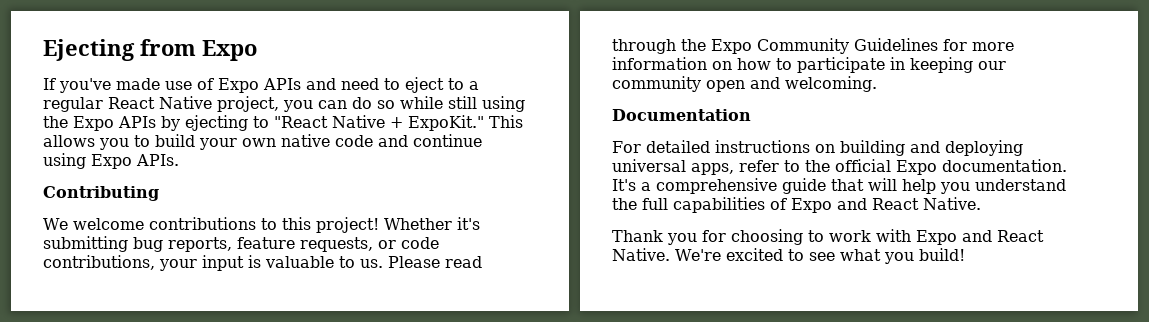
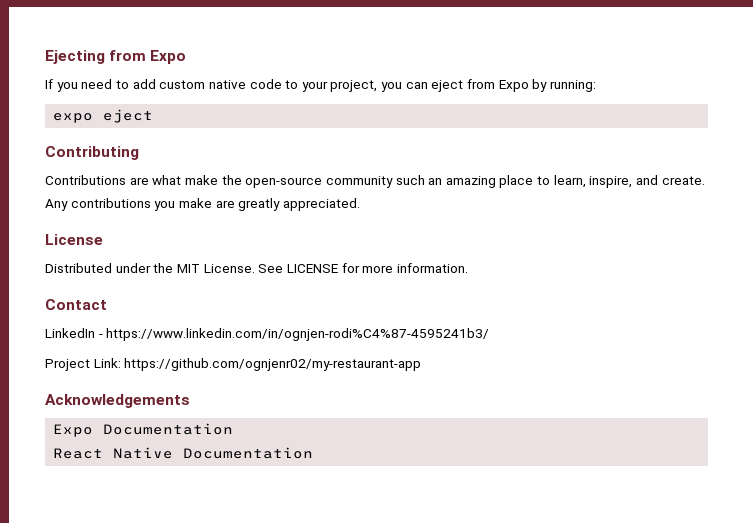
- If you've made use of Expo APIs and need to eject to a regular React Native project, you can do so while still using the Expo APIs by ejecting to "React Native + ExpoKit." This allows you to build your own native code and continue using Expo APIs.
+ If you need to add custom native code to your project, you can eject from Expo by running:
+ expo eject
  Contributing
- We welcome contributions to this project! Whether it's submitting bug reports, feature requests, or code contributions, your input is valuable to us. Please read through the Expo Community Guidelines for more information on how to participate in keeping our community open and welcoming.
- Documentation
- For detailed instructions on building and deploying universal apps, refer to the official Expo documentation. It's a comprehensive guide that will help you understand the full capabilities of Expo and React Native.
- Thank you for choosing to work with Expo and React Native. We're excited to see what you build!
+ Contributions are what make the open-source community such an amazing place to learn, inspire, and create. Any contributions you make are greatly appreciated.
+ License
+ Distributed under the MIT License. See LICENSE for more information.
+ Contact
+ LinkedIn - https://www.linkedin.com/in/ognjen-rodi%C4%87-4595241b3/
+ Project Link: https://github.com/ognjenr02/my-restaurant-app
+ Acknowledgements
+ Expo Documentation
+ React Native Documentation

